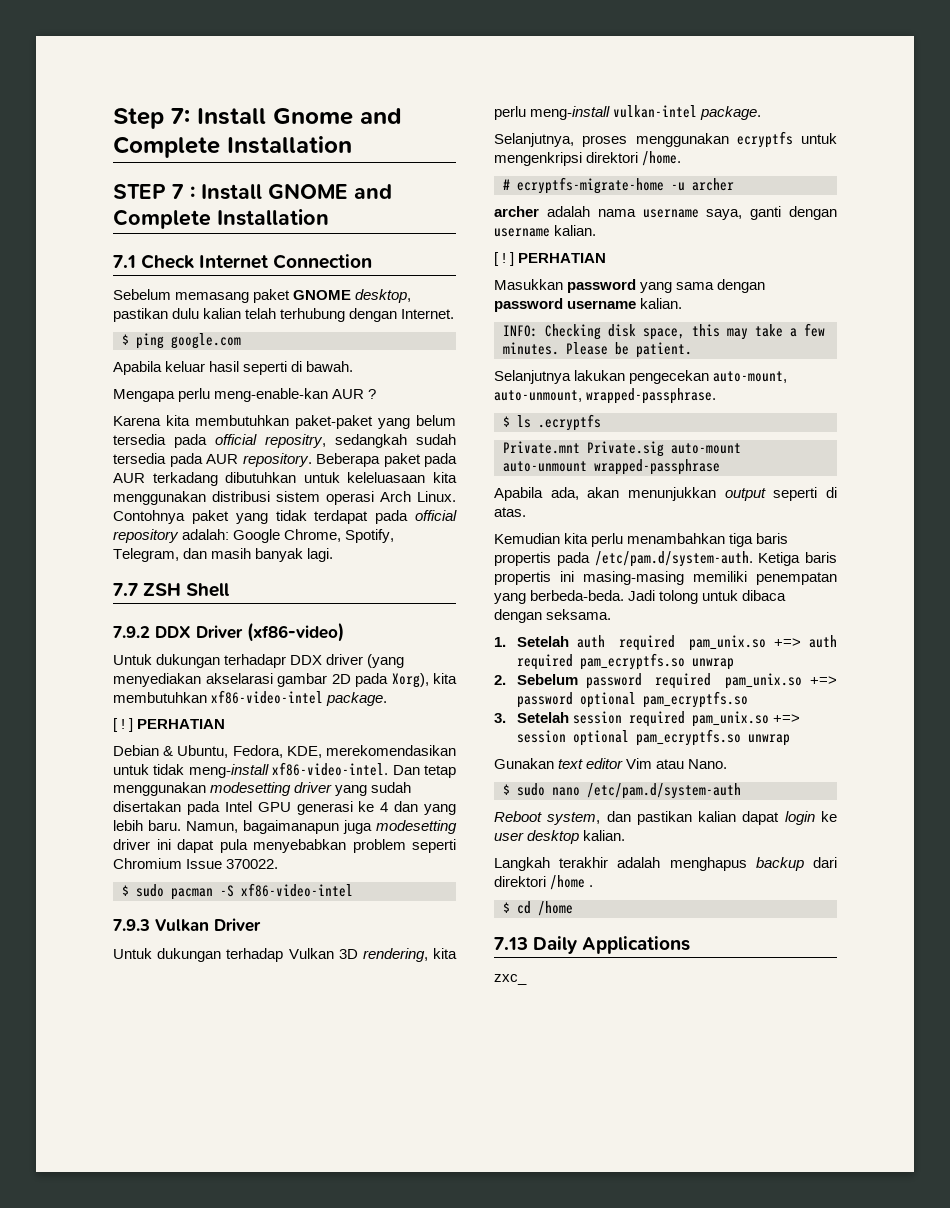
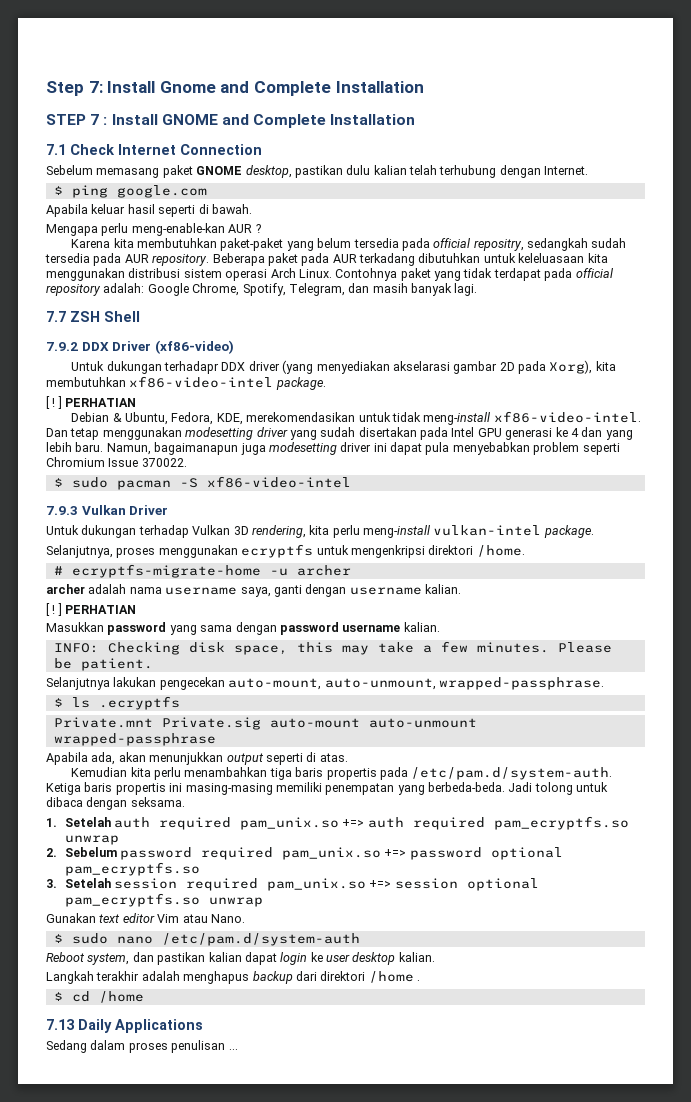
- zxc_
+ Sedang dalam proses penulisan ...

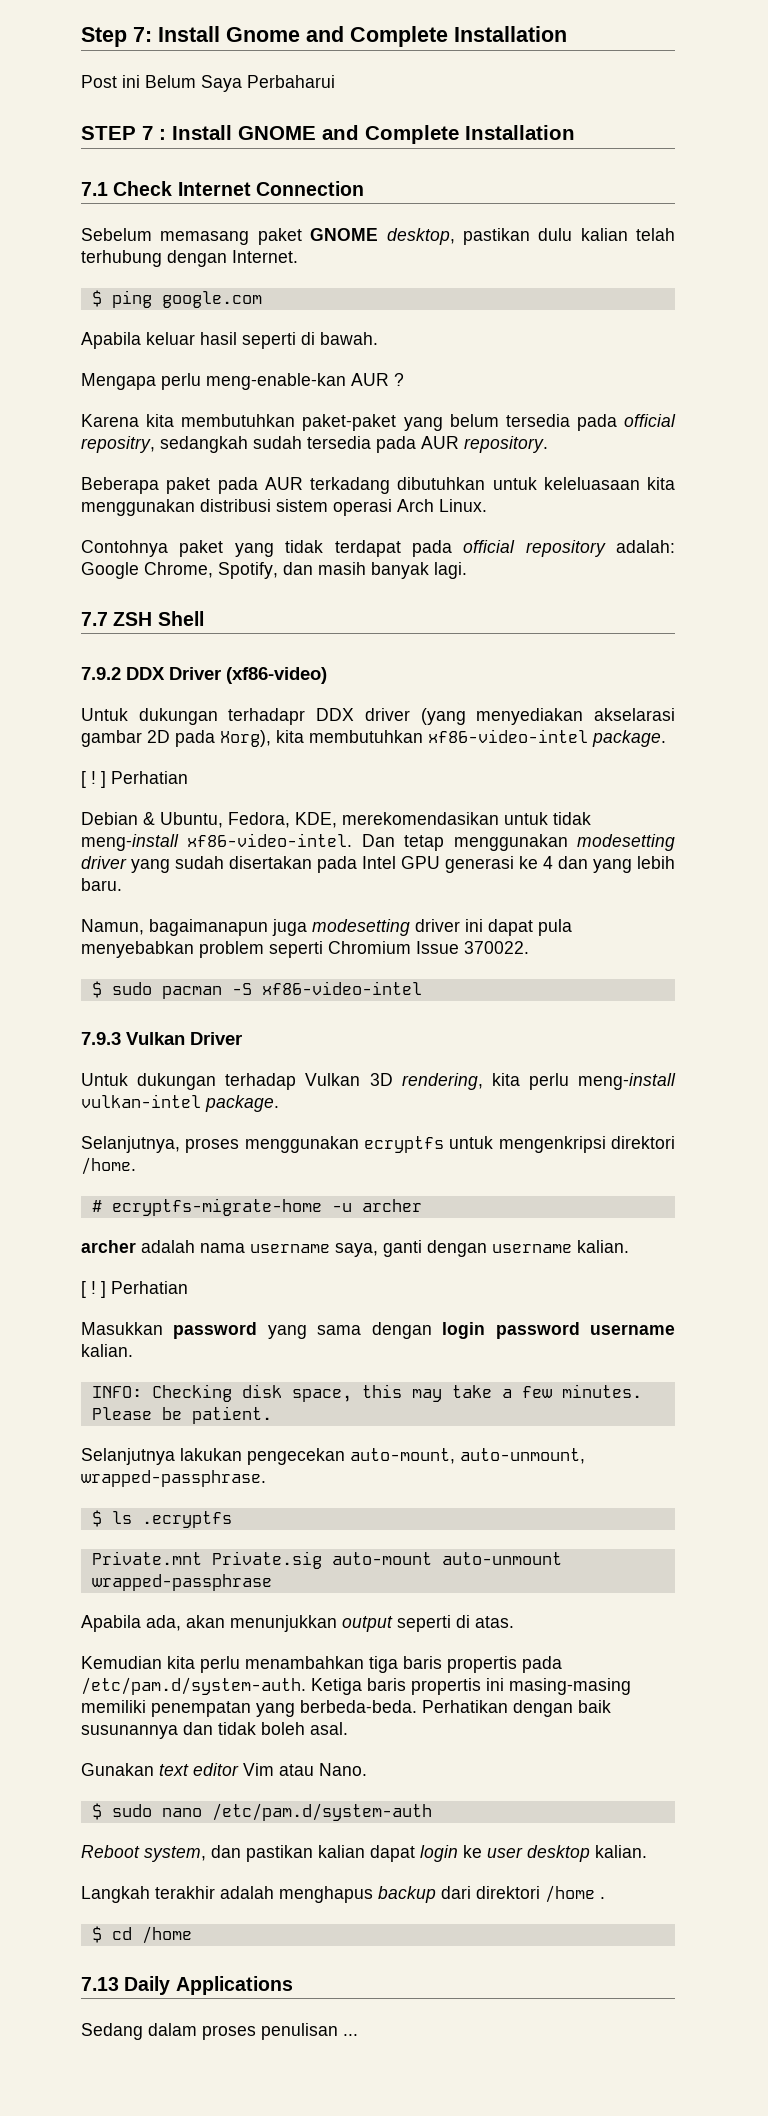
+ Post ini Belum Saya Perbaharui
- Karena kita membutuhkan paket-paket yang belum tersedia pada official repositry, sedangkah sudah tersedia pada AUR repository. Beberapa paket pada AUR terkadang dibutuhkan untuk keleluasaan kita menggunakan distribusi sistem operasi Arch Linux. Contohnya paket yang tidak terdapat pada official repository adalah: Google Chrome, Spotify, Telegram, dan masih banyak lagi.
+ Karena kita membutuhkan paket-paket yang belum tersedia pada official repositry, sedangkah sudah tersedia pada AUR repository.
+ Beberapa paket pada AUR terkadang dibutuhkan untuk keleluasaan kita menggunakan distribusi sistem operasi Arch Linux.
+ Contohnya paket yang tidak terdapat pada official repository adalah: Google Chrome, Spotify, dan masih banyak lagi.
  Untuk dukungan terhadapr DDX driver (yang menyediakan akselarasi gambar 2D pada Xorg), kita membutuhkan xf86-video-intel package.
- [ ! ] PERHATIAN
+ [ ! ] Perhatian
- Dan tetap menggunakan modesetting driver yang sudah disertakan pada Intel GPU generasi ke 4 dan yang lebih baru. Namun, bagaimanapun juga modesetting driver ini dapat pula menyebabkan problem seperti Chromium Issue 370022.
+ Dan tetap menggunakan modesetting driver yang sudah disertakan pada Intel GPU generasi ke 4 dan yang lebih baru.
+ Namun, bagaimanapun juga modesetting driver ini dapat pula menyebabkan problem seperti Chromium Issue 370022.
  archer adalah nama username saya, ganti dengan username kalian.
- [ ! ] PERHATIAN
+ [ ! ] Perhatian
- Masukkan password yang sama dengan password username kalian.
+ Masukkan password yang sama dengan login password username kalian.
- Jadi tolong untuk dibaca dengan seksama.
- 1. Setelah auth required pam_unix.so +=> auth required pam_ecryptfs.so unwrap
- 2. Sebelum password required pam_unix.so +=> password optional pam_ecryptfs.so
- 3. Setelah session required pam_unix.so +=> session optional pam_ecryptfs.so unwrap
+ Perhatikan dengan baik susunannya dan tidak boleh asal.

